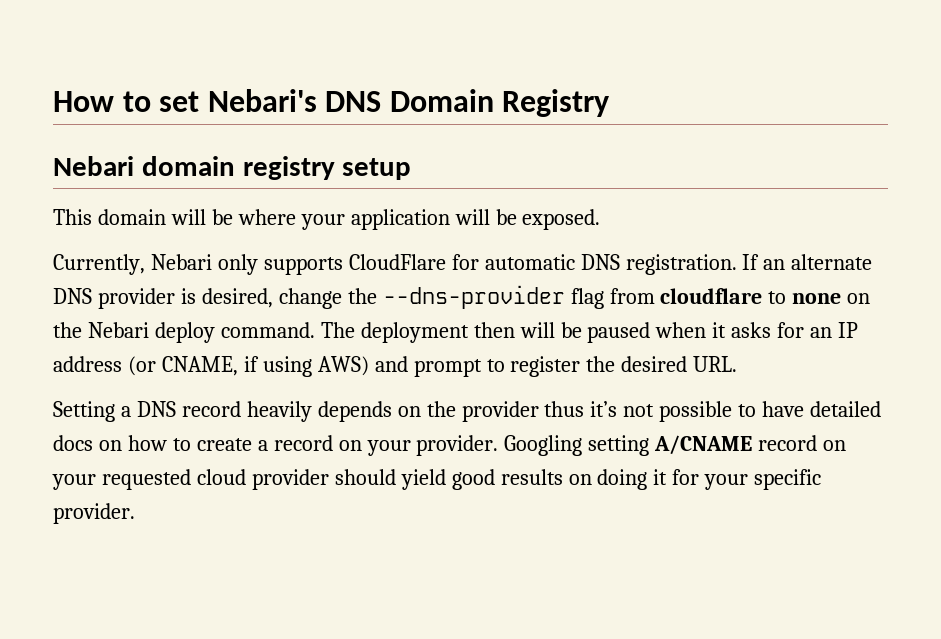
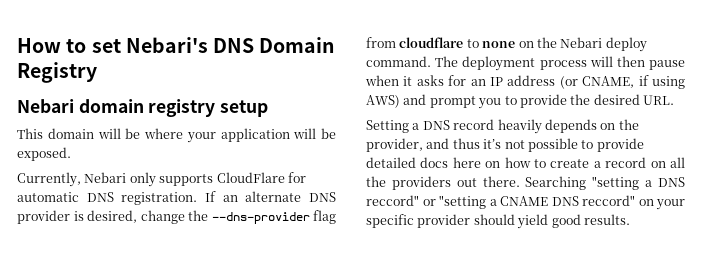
- The deployment then will be paused when it asks for an IP address (or CNAME, if using AWS) and prompt to register the desired URL.
+ The deployment process will then pause when it asks for an IP address (or CNAME, if using AWS) and prompt you to provide the desired URL.
- Setting a DNS record heavily depends on the provider thus it’s not possible to have detailed docs on how to create a record on your provider. Googling setting A/CNAME record on your requested cloud provider should yield good results on doing it for your specific provider.
+ Setting a DNS record heavily depends on the provider, and thus it’s not possible to provide detailed docs here on how to create a record on all the providers out there. Searching "setting a DNS reccord" or "setting a CNAME DNS reccord" on your specific provider should yield good results.

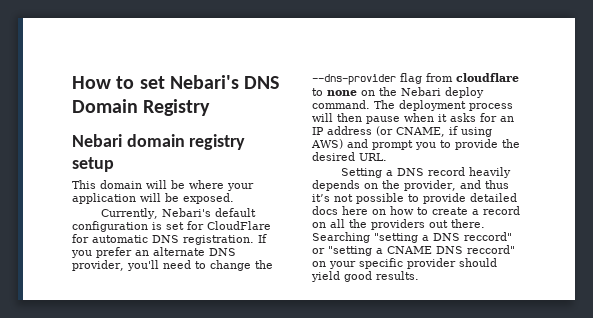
- Currently, Nebari only supports CloudFlare for automatic DNS registration.
+ Currently, Nebari's default configuration is set for CloudFlare for automatic DNS registration.
- If an alternate DNS provider is desired, change the --dns-provider flag from cloudflare to none on the Nebari deploy command.
+ If you prefer an alternate DNS provider, you'll need to change the --dns-provider flag from cloudflare to none on the Nebari deploy command.

